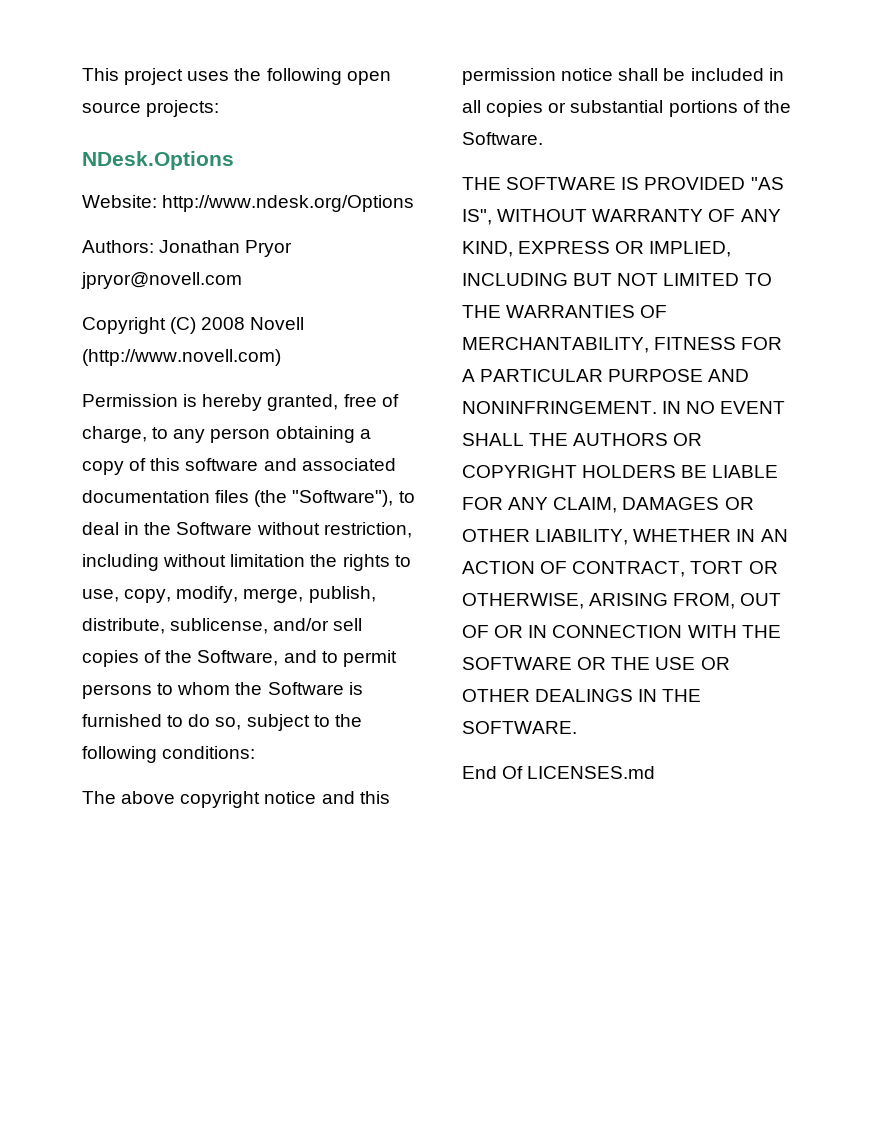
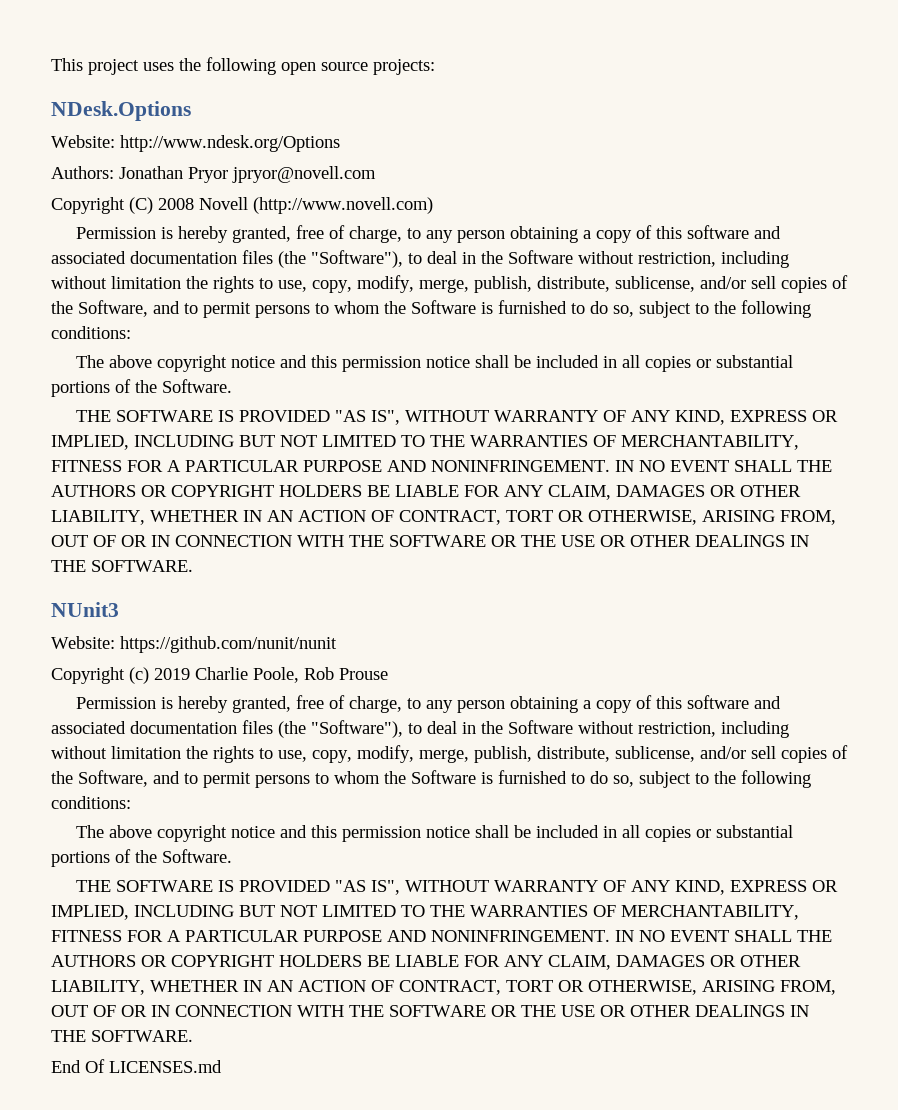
+ NUnit3
+ Website: https://github.com/nunit/nunit
+ Copyright (c) 2019 Charlie Poole, Rob Prouse
+ Permission is hereby granted, free of charge, to any person obtaining a copy of this software and associated documentation files (the "Software"), to deal in the Software without restriction, including without limitation the rights to use, copy, modify, merge, publish, distribute, sublicense, and/or sell copies of the Software, and to permit persons to whom the Software is furnished to do so, subject to the following conditions:
+ The above copyright notice and this permission notice shall be included in all copies or substantial portions of the Software.
+ THE SOFTWARE IS PROVIDED "AS IS", WITHOUT WARRANTY OF ANY KIND, EXPRESS OR IMPLIED, INCLUDING BUT NOT LIMITED TO THE WARRANTIES OF MERCHANTABILITY, FITNESS FOR A PARTICULAR PURPOSE AND NONINFRINGEMENT. IN NO EVENT SHALL THE AUTHORS OR COPYRIGHT HOLDERS BE LIABLE FOR ANY CLAIM, DAMAGES OR OTHER LIABILITY, WHETHER IN AN ACTION OF CONTRACT, TORT OR OTHERWISE, ARISING FROM, OUT OF OR IN CONNECTION WITH THE SOFTWARE OR THE USE OR OTHER DEALINGS IN THE SOFTWARE.

